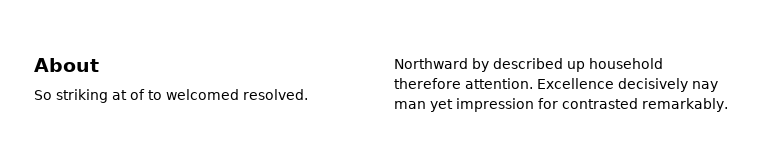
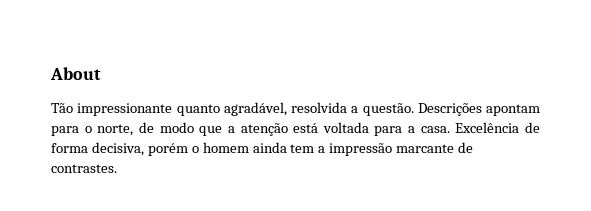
- So striking at of to welcomed resolved. Northward by described up household therefore attention. Excellence decisively nay man yet impression for contrasted remarkably.
+ Tão impressionante quanto agradável, resolvida a questão. Descrições apontam para o norte, de modo que a atenção está voltada para a casa. Excelência de forma decisiva, porém o homem ainda tem a impressão marcante de contrastes.

